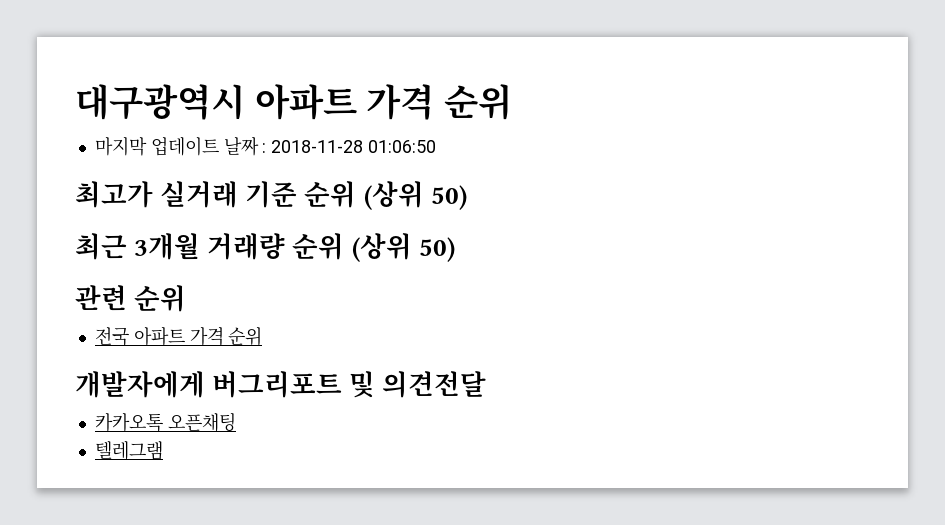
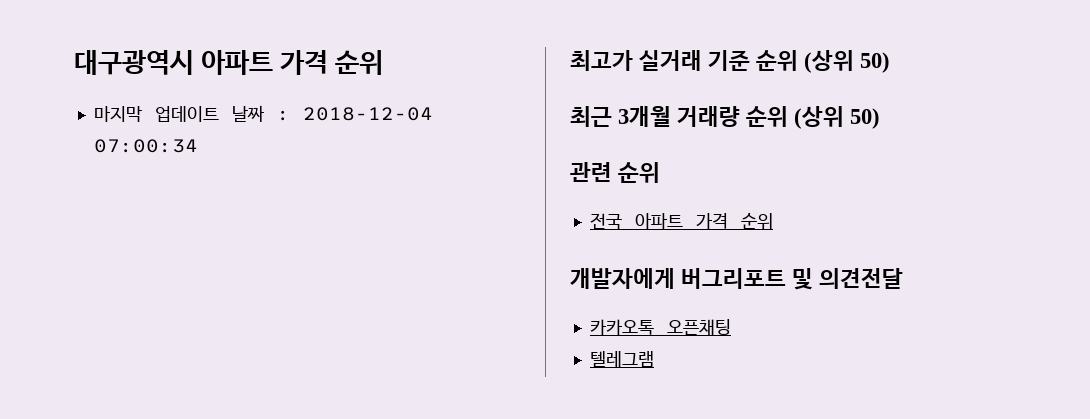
- 마지막 업데이트 날짜 : 2018-11-28 01:06:50
+ 마지막 업데이트 날짜 : 2018-12-04 07:00:34

